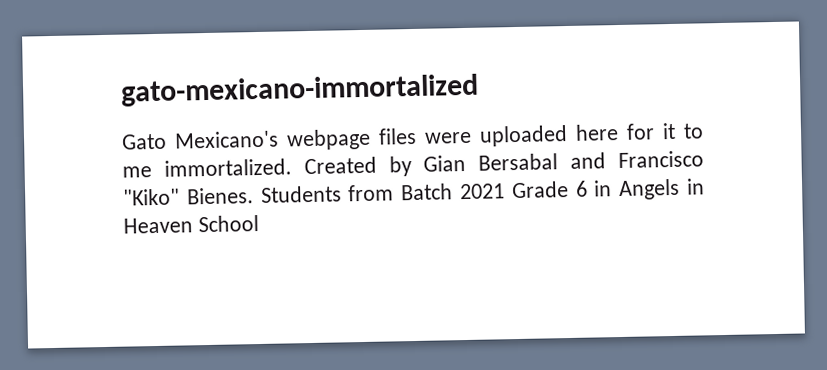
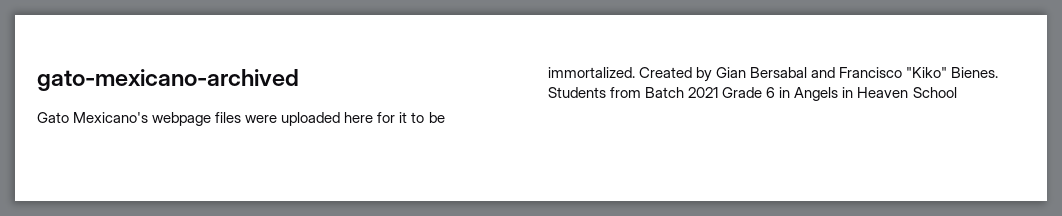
- gato-mexicano-immortalized
+ gato-mexicano-archived
- Gato Mexicano's webpage files were uploaded here for it to me immortalized.
+ Gato Mexicano's webpage files were uploaded here for it to be immortalized.

